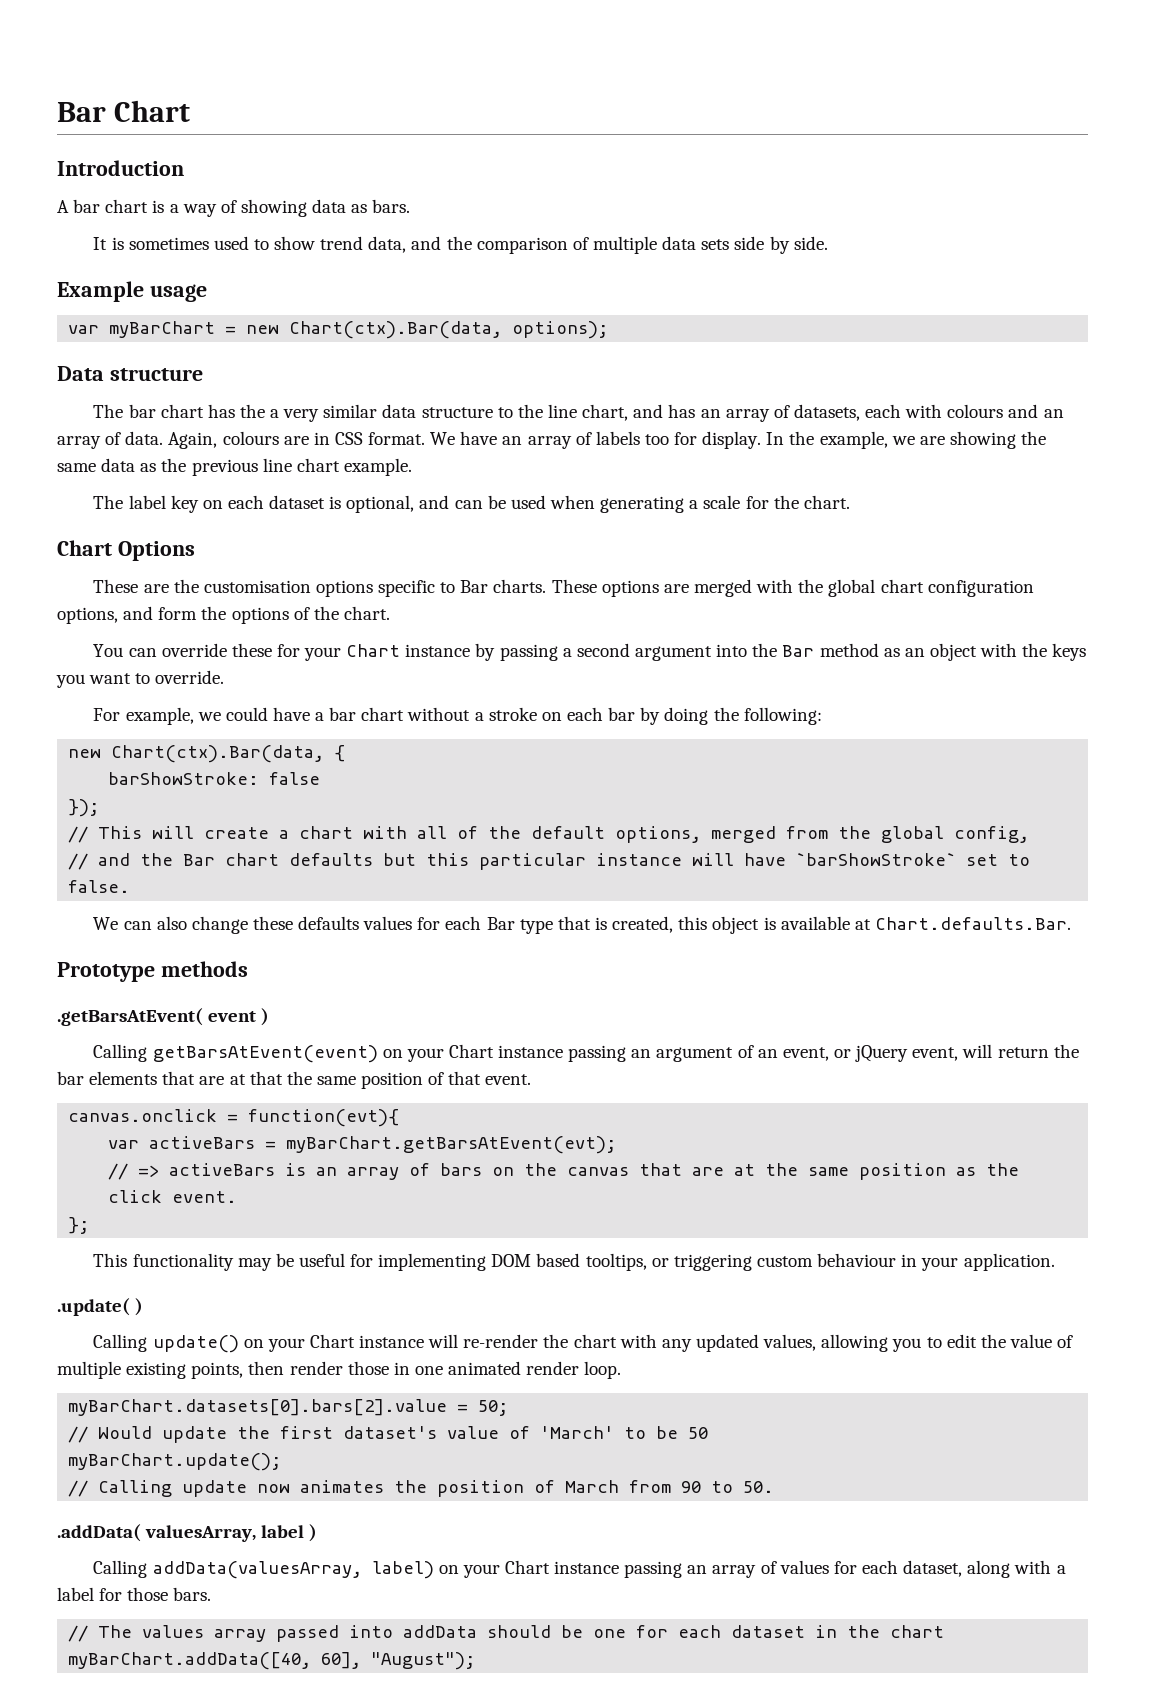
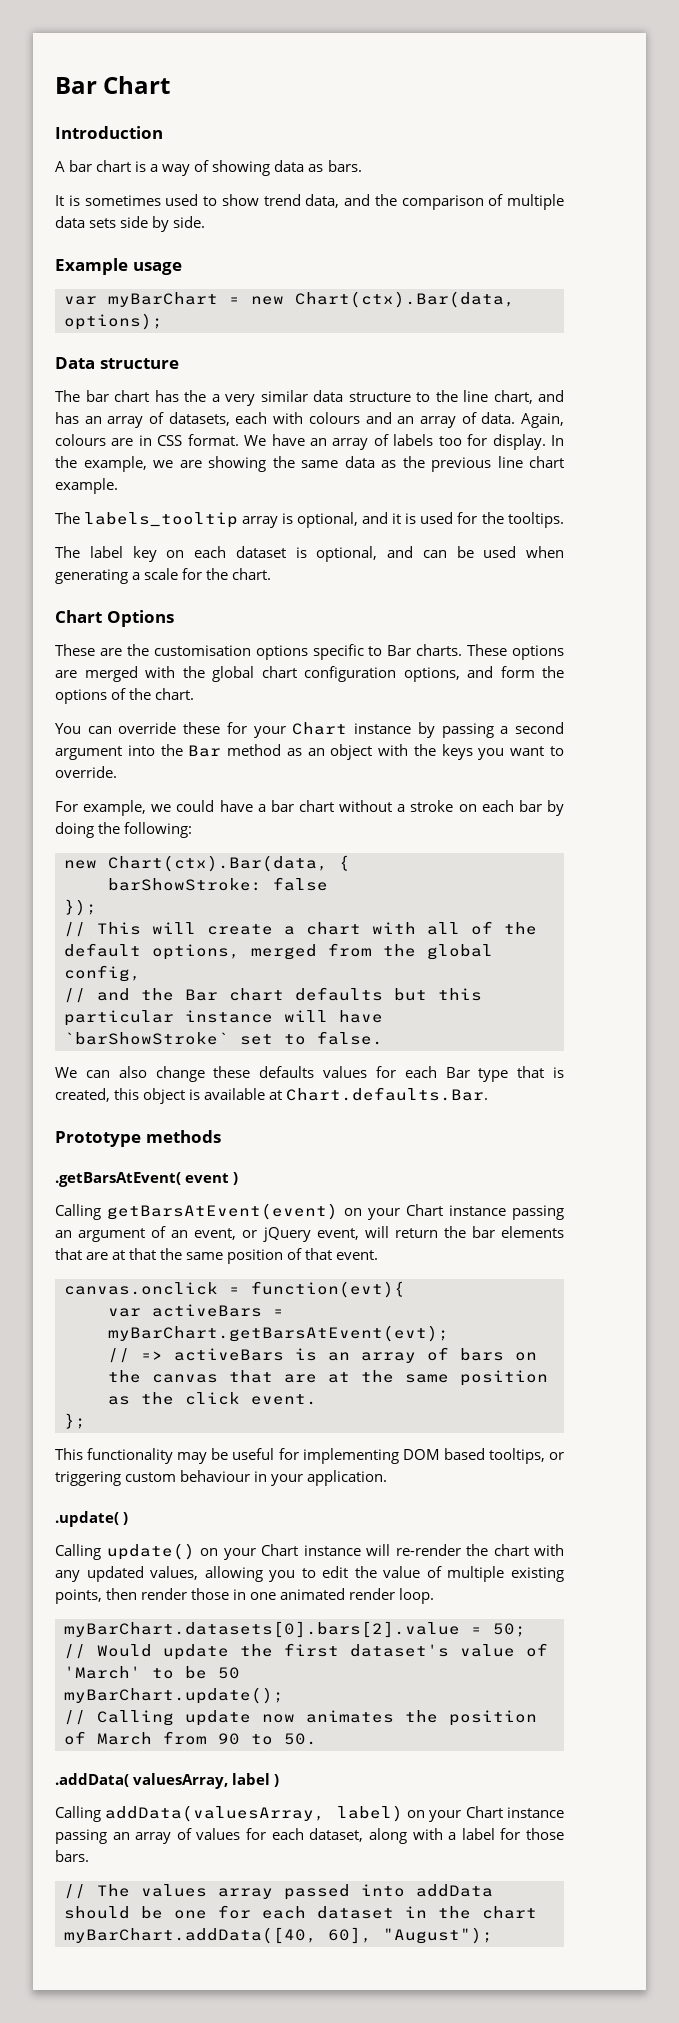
+ The labels_tooltip array is optional, and it is used for the tooltips.

